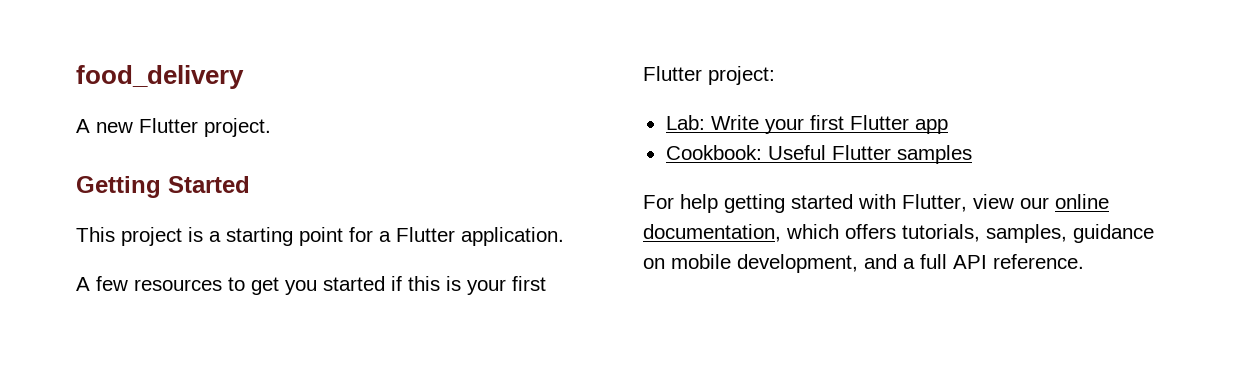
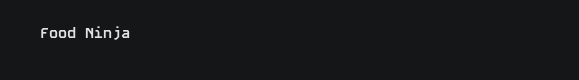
- food_delivery
- A new Flutter project.
- Getting Started
- This project is a starting point for a Flutter application.
- A few resources to get you started if this is your first Flutter project:
- Lab: Write your first Flutter app
- Cookbook: Useful Flutter samples
- For help getting started with Flutter, view our online documentation, which offers tutorials, samples, guidance on mobile development, and a full API reference.
+ Food Ninja

